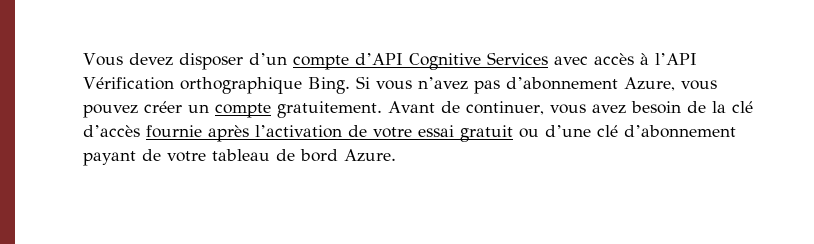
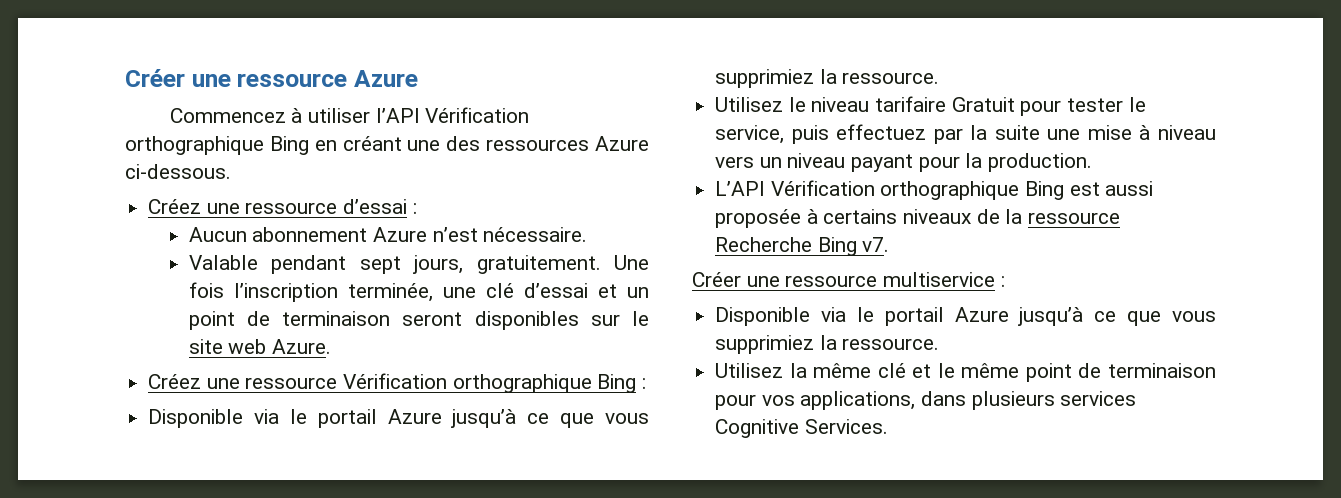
- Vous devez disposer d’un compte d’API Cognitive Services avec accès à l’API Vérification orthographique Bing. Si vous n’avez pas d’abonnement Azure, vous pouvez créer un compte gratuitement. Avant de continuer, vous avez besoin de la clé d’accès fournie après l’activation de votre essai gratuit ou d’une clé d’abonnement payant de votre tableau de bord Azure.
+ Créer une ressource Azure
+ Commencez à utiliser l’API Vérification orthographique Bing en créant une des ressources Azure ci-dessous.
+ Créez une ressource d’essai :
+ Aucun abonnement Azure n’est nécessaire.
+ Valable pendant sept jours, gratuitement. Une fois l’inscription terminée, une clé d’essai et un point de terminaison seront disponibles sur le site web Azure.
+ Créez une ressource Vérification orthographique Bing :
+ Disponible via le portail Azure jusqu’à ce que vous supprimiez la ressource.
+ Utilisez le niveau tarifaire Gratuit pour tester le service, puis effectuez par la suite une mise à niveau vers un niveau payant pour la production.
+ L’API Vérification orthographique Bing est aussi proposée à certains niveaux de la ressource Recherche Bing v7.
+ Créer une ressource multiservice :
+ Disponible via le portail Azure jusqu’à ce que vous supprimiez la ressource.
+ Utilisez la même clé et le même point de terminaison pour vos applications, dans plusieurs services Cognitive Services.

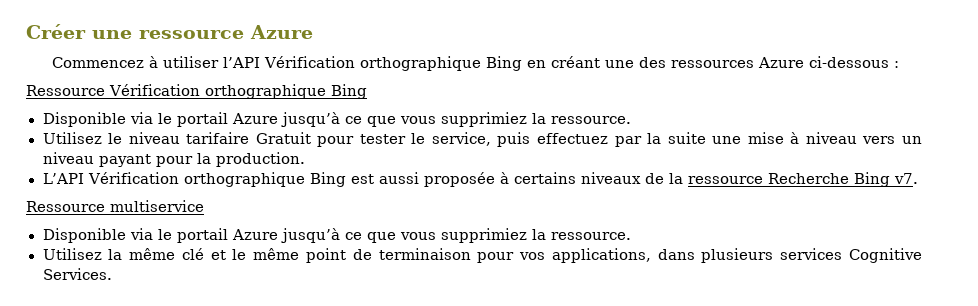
- Commencez à utiliser l’API Vérification orthographique Bing en créant une des ressources Azure ci-dessous.
- Créez une ressource d’essai :
- Aucun abonnement Azure n’est nécessaire.
- Valable pendant sept jours, gratuitement. Une fois l’inscription terminée, une clé d’essai et un point de terminaison seront disponibles sur le site web Azure.
- Créez une ressource Vérification orthographique Bing :
+ Commencez à utiliser l’API Vérification orthographique Bing en créant une des ressources Azure ci-dessous :
+ Ressource Vérification orthographique Bing
- Créer une ressource multiservice :
+ Ressource multiservice

